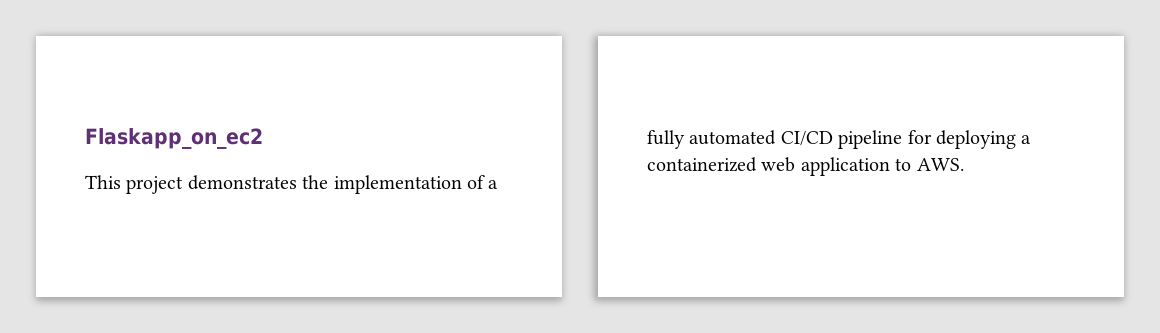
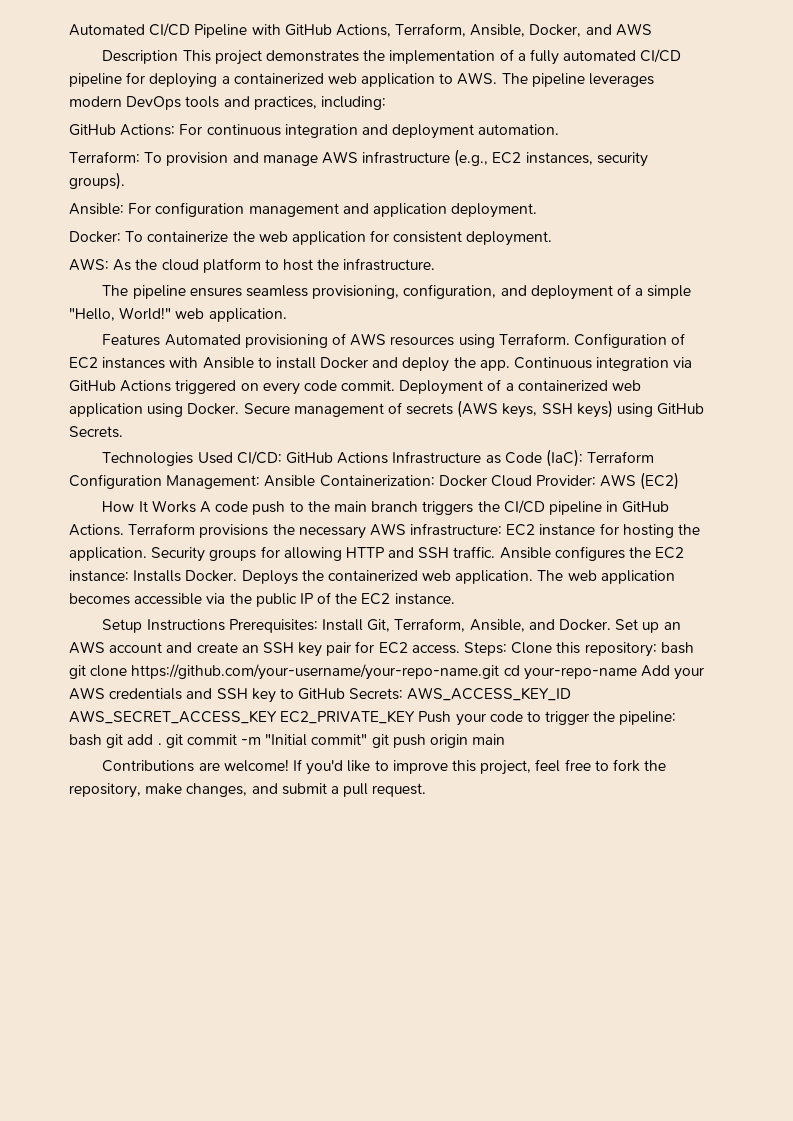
- Flaskapp_on_ec2
- This project demonstrates the implementation of a fully automated CI/CD pipeline for deploying a containerized web application to AWS.
+ Automated CI/CD Pipeline with GitHub Actions, Terraform, Ansible, Docker, and AWS
+ Description This project demonstrates the implementation of a fully automated CI/CD pipeline for deploying a containerized web application to AWS. The pipeline leverages modern DevOps tools and practices, including:
+ GitHub Actions: For continuous integration and deployment automation.
+ Terraform: To provision and manage AWS infrastructure (e.g., EC2 instances, security groups).
+ Ansible: For configuration management and application deployment.
+ Docker: To containerize the web application for consistent deployment.
+ AWS: As the cloud platform to host the infrastructure.
+ The pipeline ensures seamless provisioning, configuration, and deployment of a simple "Hello, World!" web application.
+ Features Automated provisioning of AWS resources using Terraform. Configuration of EC2 instances with Ansible to install Docker and deploy the app. Continuous integration via GitHub Actions triggered on every code commit. Deployment of a containerized web application using Docker. Secure management of secrets (AWS keys, SSH keys) using GitHub Secrets.
+ Technologies Used CI/CD: GitHub Actions Infrastructure as Code (IaC): Terraform Configuration Management: Ansible Containerization: Docker Cloud Provider: AWS (EC2)
+ How It Works A code push to the main branch triggers the CI/CD pipeline in GitHub Actions. Terraform provisions the necessary AWS infrastructure: EC2 instance for hosting the application. Security groups for allowing HTTP and SSH traffic. Ansible configures the EC2 instance: Installs Docker. Deploys the containerized web application. The web application becomes accessible via the public IP of the EC2 instance.
+ Setup Instructions Prerequisites: Install Git, Terraform, Ansible, and Docker. Set up an AWS account and create an SSH key pair for EC2 access. Steps: Clone this repository: bash git clone https://github.com/your-username/your-repo-name.git cd your-repo-name Add your AWS credentials and SSH key to GitHub Secrets: AWS_ACCESS_KEY_ID AWS_SECRET_ACCESS_KEY EC2_PRIVATE_KEY Push your code to trigger the pipeline: bash git add . git commit -m "Initial commit" git push origin main
+ Contributions are welcome! If you'd like to improve this project, feel free to fork the repository, make changes, and submit a pull request.

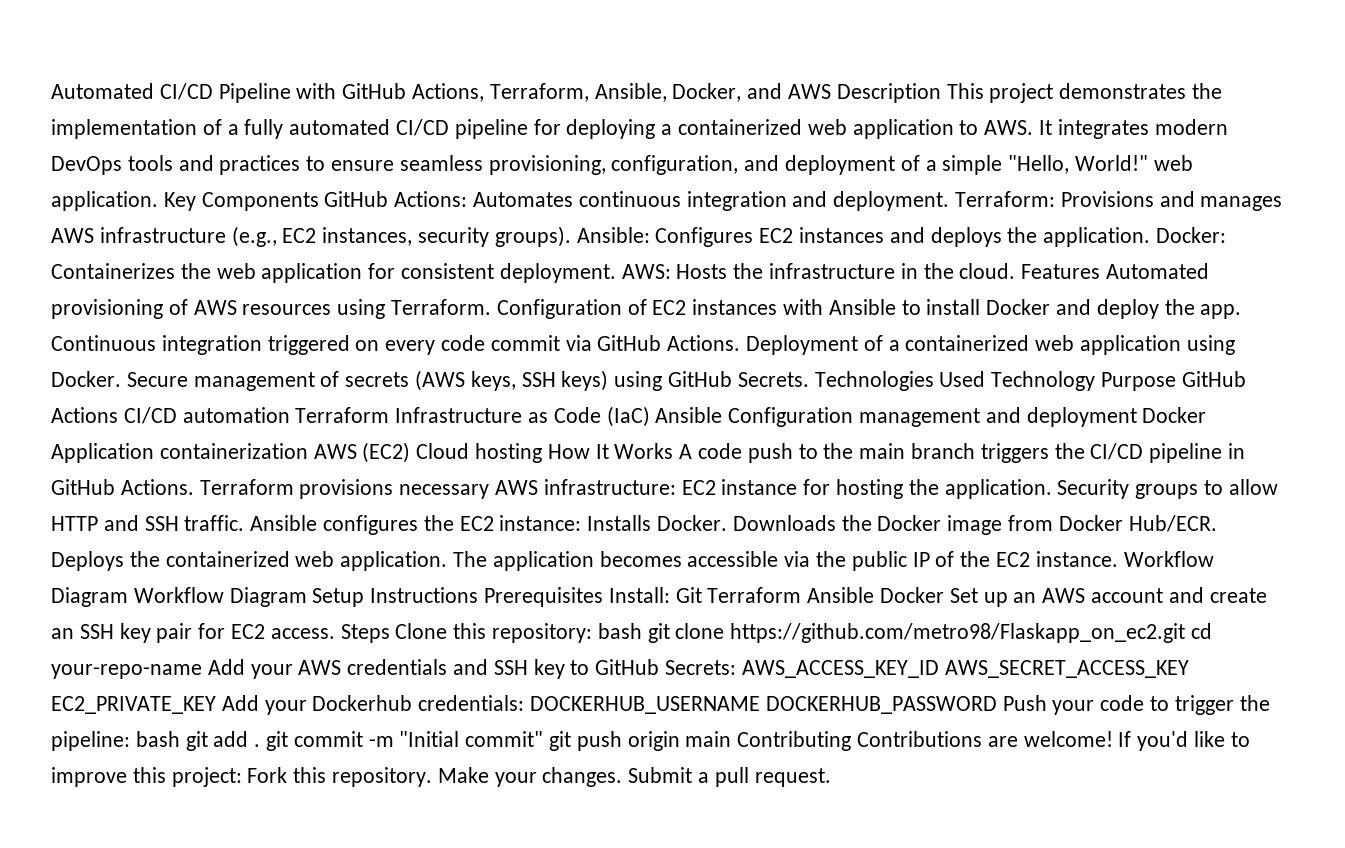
- Automated CI/CD Pipeline with GitHub Actions, Terraform, Ansible, Docker, and AWS
- Description This project demonstrates the implementation of a fully automated CI/CD pipeline for deploying a containerized web application to AWS. The pipeline leverages modern DevOps tools and practices, including:
- GitHub Actions: For continuous integration and deployment automation.
- Terraform: To provision and manage AWS infrastructure (e.g., EC2 instances, security groups).
- Ansible: For configuration management and application deployment.
- Docker: To containerize the web application for consistent deployment.
- AWS: As the cloud platform to host the infrastructure.
- The pipeline ensures seamless provisioning, configuration, and deployment of a simple "Hello, World!" web application.
- Features Automated provisioning of AWS resources using Terraform.
+ Automated CI/CD Pipeline with GitHub Actions, Terraform, Ansible, Docker, and AWS Description This project demonstrates the implementation of a fully automated CI/CD pipeline for deploying a containerized web application to AWS. It integrates modern DevOps tools and practices to ensure seamless provisioning, configuration, and deployment of a simple "Hello, World!" web application. Key Components GitHub Actions: Automates continuous integration and deployment. Terraform: Provisions and manages AWS infrastructure (e.g., EC2 instances, security groups). Ansible: Configures EC2 instances and deploys the application. Docker: Containerizes the web application for consistent deployment. AWS: Hosts the infrastructure in the cloud. Features Automated provisioning of AWS resources using Terraform.
- Continuous integration via GitHub Actions triggered on every code commit.
+ Continuous integration triggered on every code commit via GitHub Actions.
- Secure management of secrets (AWS keys, SSH keys) using GitHub Secrets.
- Technologies Used CI/CD: GitHub Actions Infrastructure as Code (IaC): Terraform Configuration Management: Ansible Containerization: Docker Cloud Provider: AWS (EC2)
- How It Works A code push to the main branch triggers the CI/CD pipeline in GitHub Actions.
+ Secure management of secrets (AWS keys, SSH keys) using GitHub Secrets. Technologies Used Technology Purpose GitHub Actions CI/CD automation Terraform Infrastructure as Code (IaC) Ansible Configuration management and deployment Docker Application containerization AWS (EC2) Cloud hosting How It Works A code push to the main branch triggers the CI/CD pipeline in GitHub Actions.
- Terraform provisions the necessary AWS infrastructure: EC2 instance for hosting the application.
+ Terraform provisions necessary AWS infrastructure: EC2 instance for hosting the application.
- Security groups for allowing HTTP and SSH traffic.
+ Security groups to allow HTTP and SSH traffic.
+ Downloads the Docker image from Docker Hub/ECR.
- The web application becomes accessible via the public IP of the EC2 instance.
- Setup Instructions Prerequisites: Install Git, Terraform, Ansible, and Docker. Set up an AWS account and create an SSH key pair for EC2 access.
+ The application becomes accessible via the public IP of the EC2 instance. Workflow Diagram Workflow Diagram Setup Instructions Prerequisites Install: Git Terraform Ansible Docker Set up an AWS account and create an SSH key pair for EC2 access.
- Steps: Clone this repository: bash git clone https://github.com/your-username/your-repo-name.git cd your-repo-name Add your AWS credentials and SSH key to GitHub Secrets: AWS_ACCESS_KEY_ID AWS_SECRET_ACCESS_KEY EC2_PRIVATE_KEY Push your code to trigger the pipeline: bash git add . git commit -m "Initial commit" git push origin main
- Contributions are welcome!
+ Steps Clone this repository: bash git clone https://github.com/metro98/Flaskapp_on_ec2.git cd your-repo-name Add your AWS credentials and SSH key to GitHub Secrets: AWS_ACCESS_KEY_ID AWS_SECRET_ACCESS_KEY EC2_PRIVATE_KEY Add your Dockerhub credentials: DOCKERHUB_USERNAME DOCKERHUB_PASSWORD Push your code to trigger the pipeline: bash git add . git commit -m "Initial commit" git push origin main Contributing Contributions are welcome!
- If you'd like to improve this project, feel free to fork the repository, make changes, and submit a pull request.
+ If you'd like to improve this project: Fork this repository. Make your changes. Submit a pull request.

